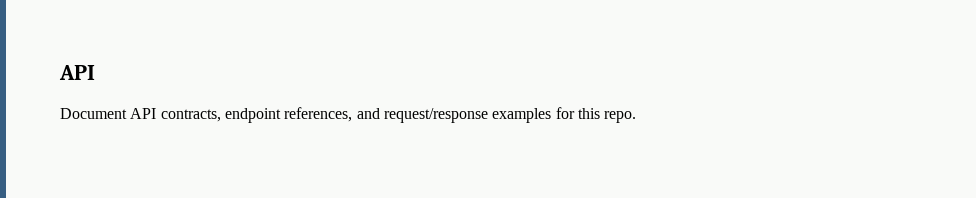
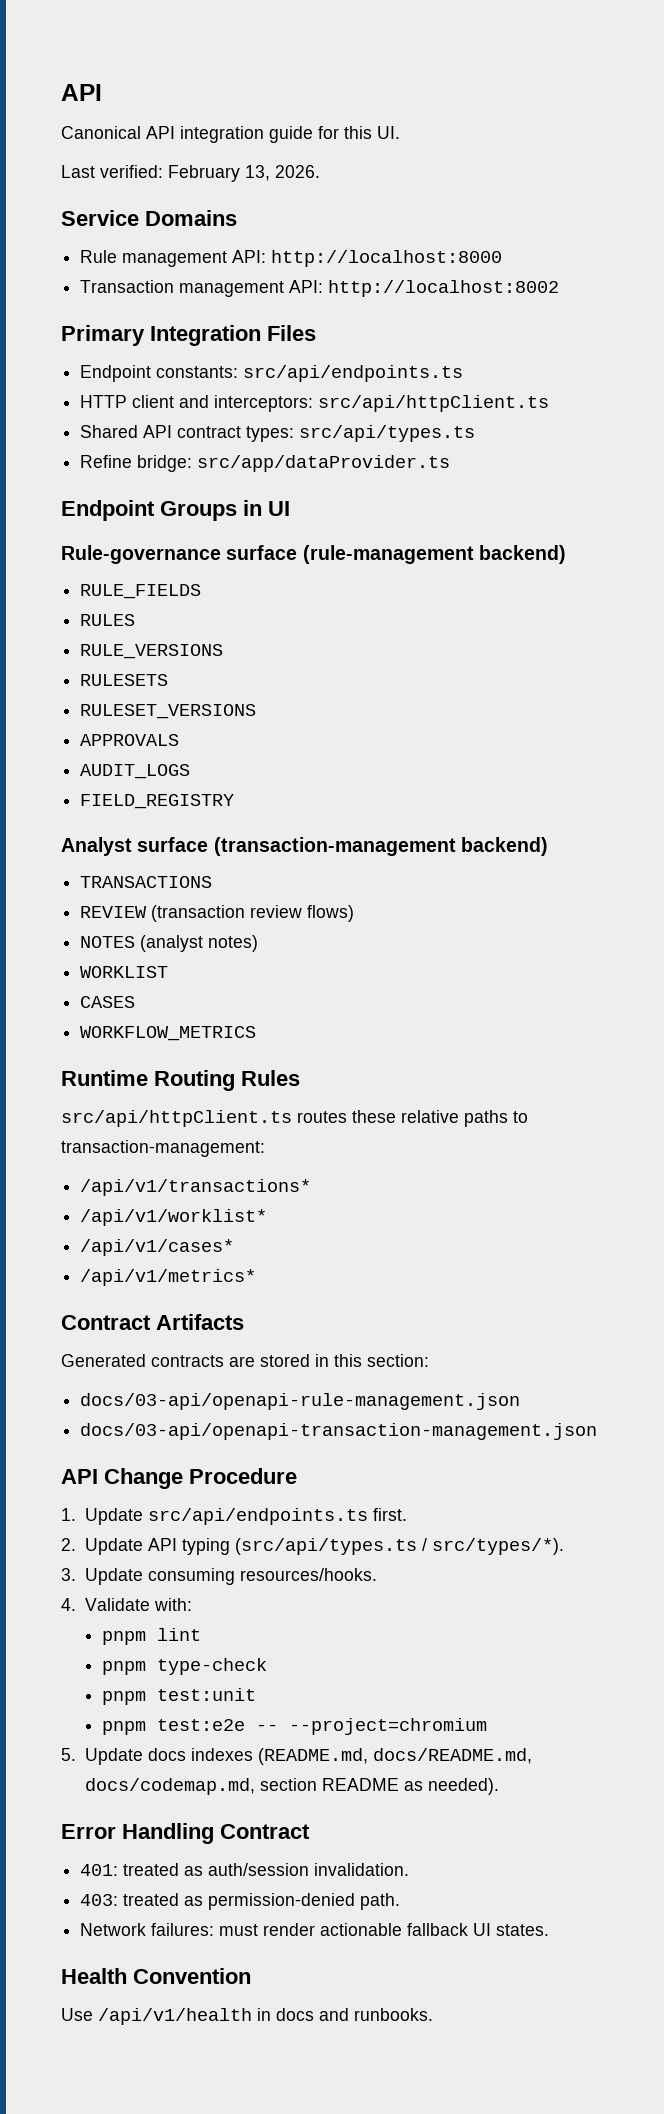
- Document API contracts, endpoint references, and request/response examples for this repo.
+ Canonical API integration guide for this UI.
+ Last verified: February 13, 2026.
+ Service Domains
+ Rule management API: http://localhost:8000
+ Transaction management API: http://localhost:8002
+ Primary Integration Files
+ Endpoint constants: src/api/endpoints.ts
+ HTTP client and interceptors: src/api/httpClient.ts
+ Shared API contract types: src/api/types.ts
+ Refine bridge: src/app/dataProvider.ts
+ Endpoint Groups in UI
+ Rule-governance surface (rule-management backend)
+ RULE_FIELDS
+ RULES
+ RULE_VERSIONS
+ RULESETS
+ RULESET_VERSIONS
+ APPROVALS
+ AUDIT_LOGS
+ FIELD_REGISTRY
+ Analyst surface (transaction-management backend)
+ TRANSACTIONS
+ REVIEW (transaction review flows)
+ NOTES (analyst notes)
+ WORKLIST
+ CASES
+ WORKFLOW_METRICS
+ Runtime Routing Rules
+ src/api/httpClient.ts routes these relative paths to transaction-management:
+ /api/v1/transactions*
+ /api/v1/worklist*
+ /api/v1/cases*
+ /api/v1/metrics*
+ Contract Artifacts
+ Generated contracts are stored in this section:
+ docs/03-api/openapi-rule-management.json
+ docs/03-api/openapi-transaction-management.json
+ API Change Procedure
+ 1. Update src/api/endpoints.ts first.
+ 2. Update API typing (src/api/types.ts / src/types/*).
+ 3. Update consuming resources/hooks.
+ 4. Validate with:
+ pnpm lint
+ pnpm type-check
+ pnpm test:unit
+ pnpm test:e2e -- --project=chromium
+ 5. Update docs indexes (README.md, docs/README.md, docs/codemap.md, section README as needed).
+ Error Handling Contract
+ 401: treated as auth/session invalidation.
+ 403: treated as permission-denied path.
+ Network failures: must render actionable fallback UI states.
+ Health Convention
+ Use /api/v1/health in docs and runbooks.

